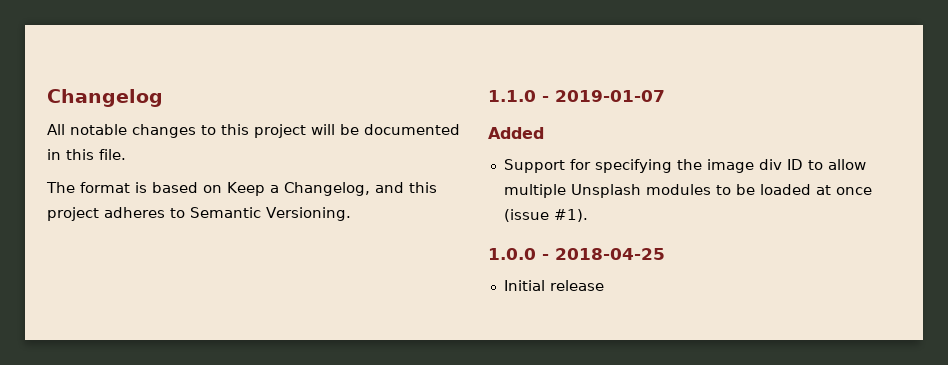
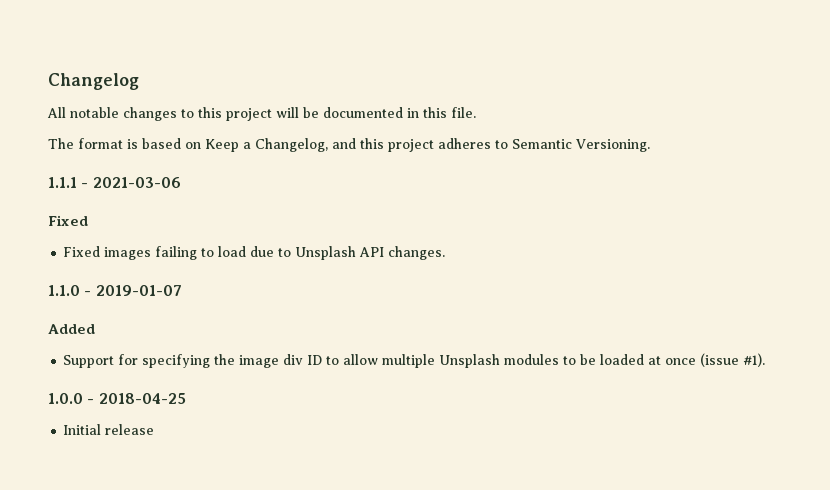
+ 1.1.1 - 2021-03-06
+ Fixed
+ Fixed images failing to load due to Unsplash API changes.

